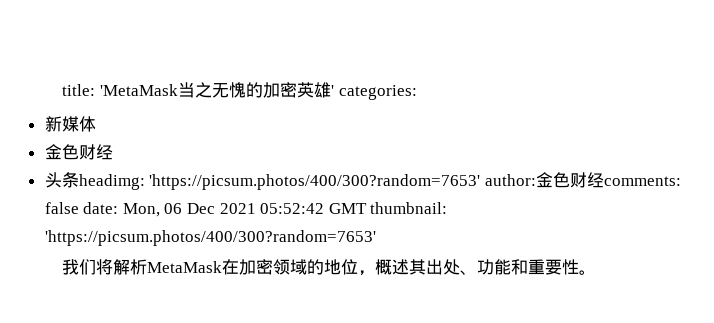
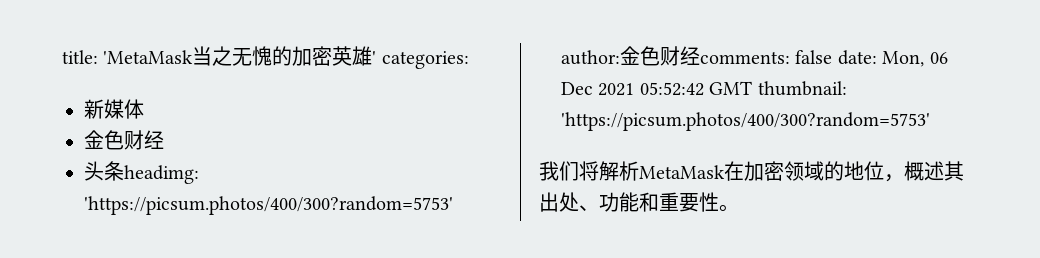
- 头条headimg: 'https://picsum.photos/400/300?random=7653' author:金色财经comments: false date: Mon, 06 Dec 2021 05:52:42 GMT thumbnail: 'https://picsum.photos/400/300?random=7653'
+ 头条headimg: 'https://picsum.photos/400/300?random=5753' author:金色财经comments: false date: Mon, 06 Dec 2021 05:52:42 GMT thumbnail: 'https://picsum.photos/400/300?random=5753'

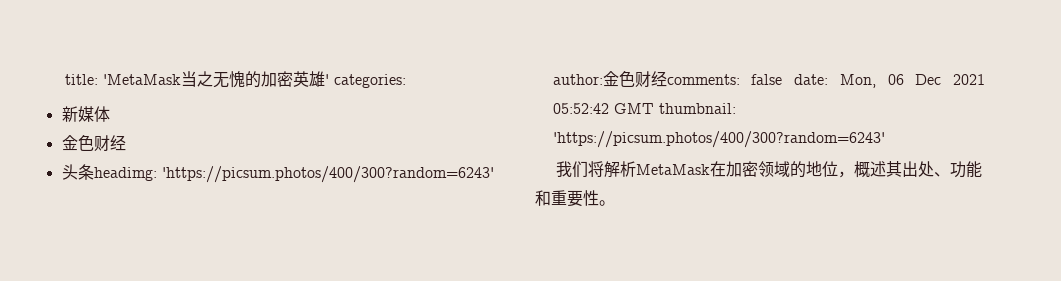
- 头条headimg: 'https://picsum.photos/400/300?random=5753' author:金色财经comments: false date: Mon, 06 Dec 2021 05:52:42 GMT thumbnail: 'https://picsum.photos/400/300?random=5753'
+ 头条headimg: 'https://picsum.photos/400/300?random=6243' author:金色财经comments: false date: Mon, 06 Dec 2021 05:52:42 GMT thumbnail: 'https://picsum.photos/400/300?random=6243'

